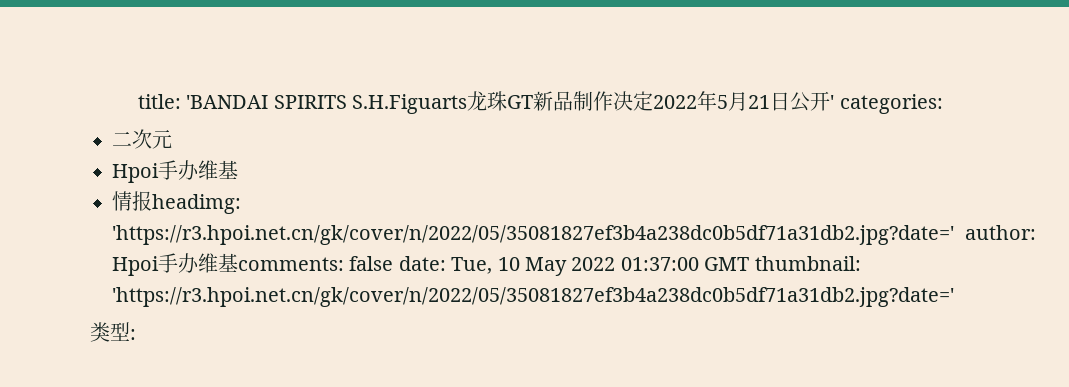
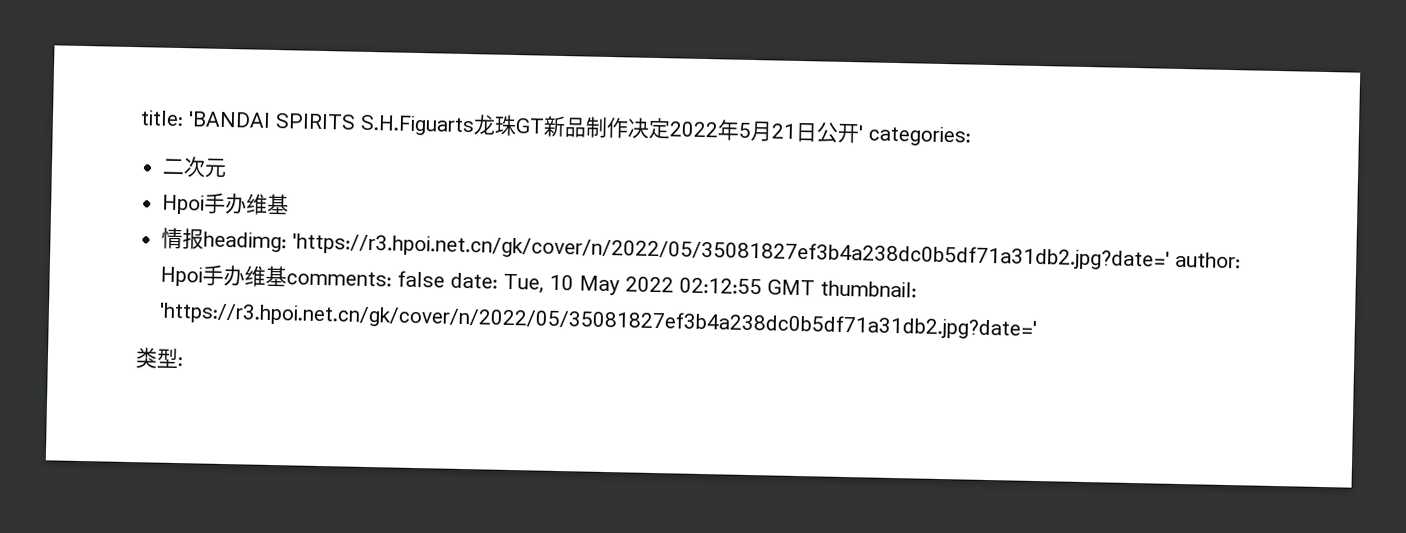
- 情报headimg: 'https://r3.hpoi.net.cn/gk/cover/n/2022/05/35081827ef3b4a238dc0b5df71a31db2.jpg?date=' author: Hpoi手办维基comments: false date: Tue, 10 May 2022 01:37:00 GMT thumbnail: 'https://r3.hpoi.net.cn/gk/cover/n/2022/05/35081827ef3b4a238dc0b5df71a31db2.jpg?date='
+ 情报headimg: 'https://r3.hpoi.net.cn/gk/cover/n/2022/05/35081827ef3b4a238dc0b5df71a31db2.jpg?date=' author: Hpoi手办维基comments: false date: Tue, 10 May 2022 02:12:55 GMT thumbnail: 'https://r3.hpoi.net.cn/gk/cover/n/2022/05/35081827ef3b4a238dc0b5df71a31db2.jpg?date='

